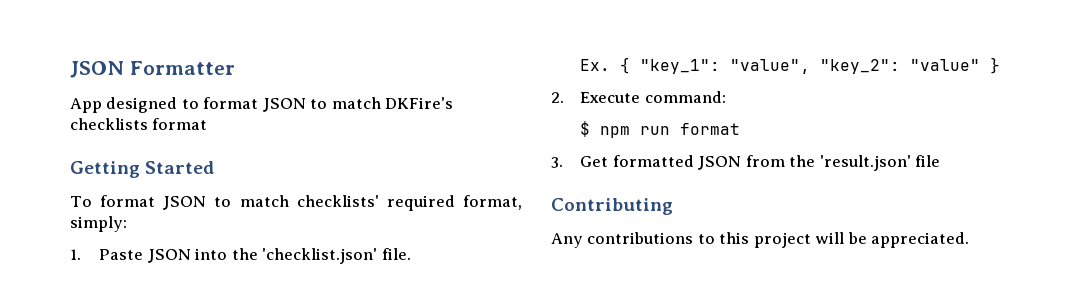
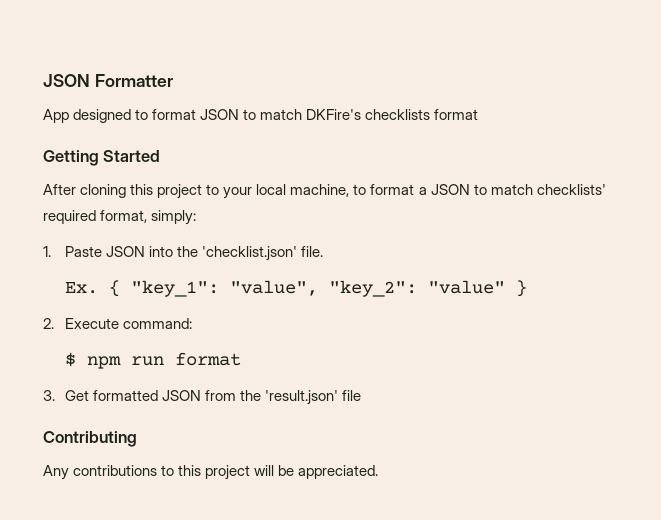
- To format JSON to match checklists' required format, simply:
+ After cloning this project to your local machine, to format a JSON to match checklists' required format, simply:

